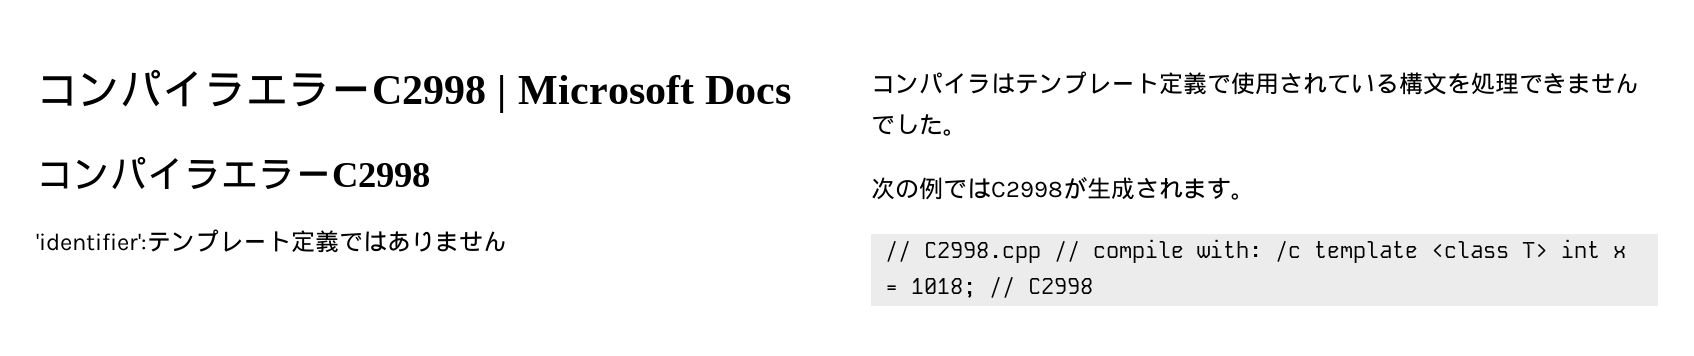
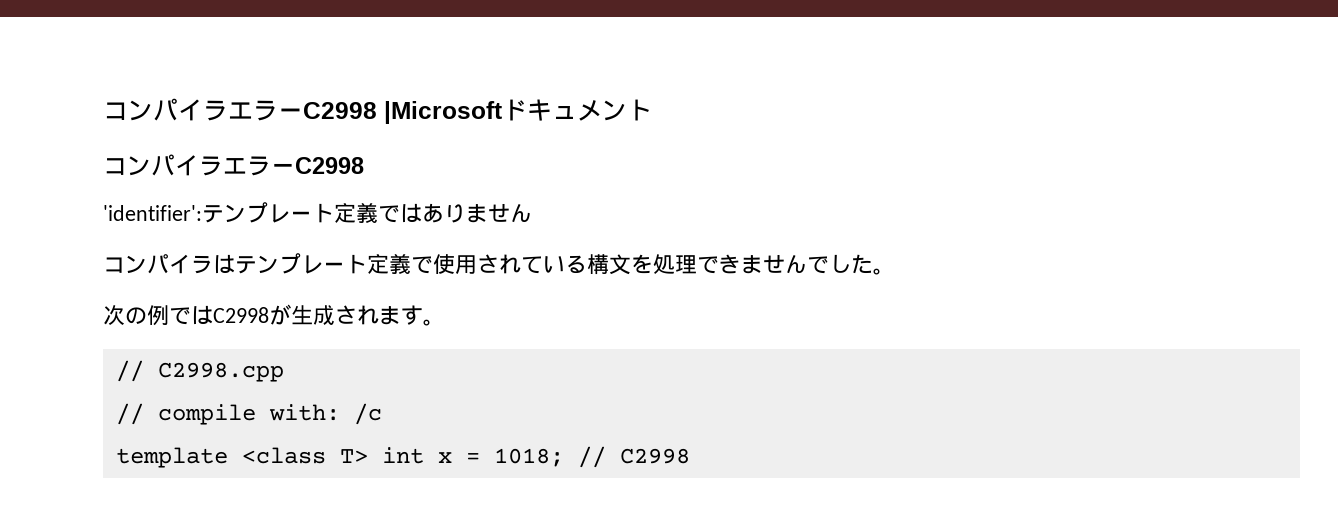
- コンパイラエラーC2998 | Microsoft Docs
+ コンパイラエラーC2998 |Microsoftドキュメント
- // C2998.cpp // compile with: /c template <class T> int x = 1018; // C2998
+ // C2998.cpp
+ // compile with: /c
+ template <class T> int x = 1018; // C2998

